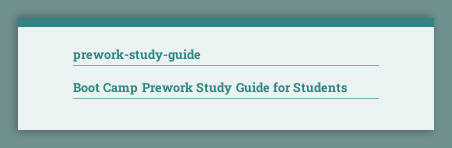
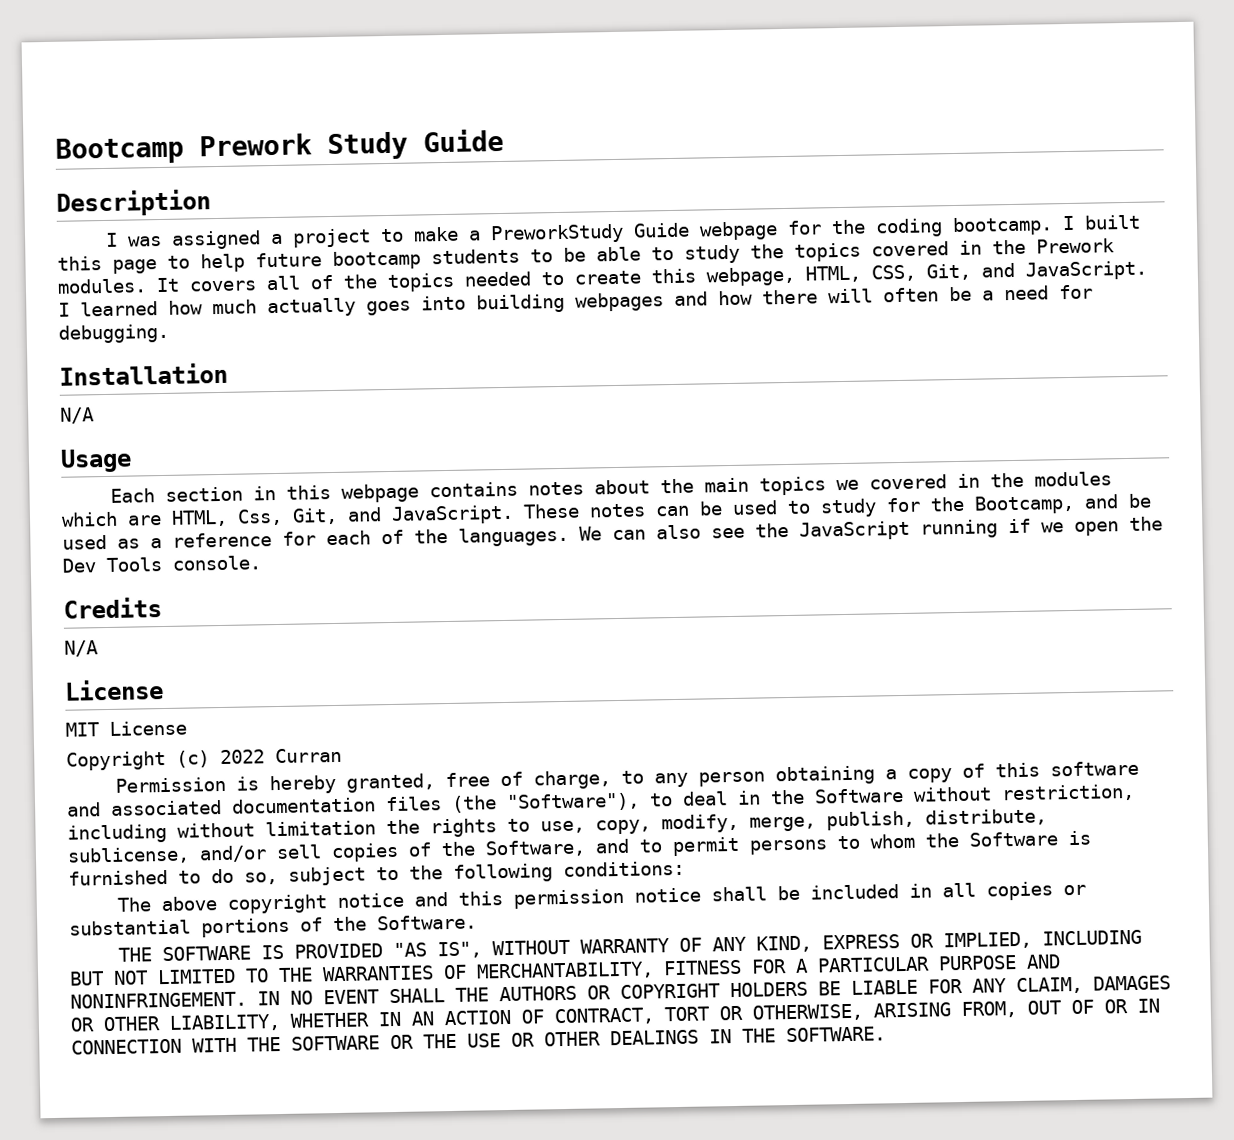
- prework-study-guide
- Boot Camp Prework Study Guide for Students
+ Bootcamp Prework Study Guide
+ Description
+ I was assigned a project to make a PreworkStudy Guide webpage for the coding bootcamp. I built this page to help future bootcamp students to be able to study the topics covered in the Prework modules. It covers all of the topics needed to create this webpage, HTML, CSS, Git, and JavaScript. I learned how much actually goes into building webpages and how there will often be a need for debugging.
+ Installation
+ N/A
+ Usage
+ Each section in this webpage contains notes about the main topics we covered in the modules which are HTML, Css, Git, and JavaScript. These notes can be used to study for the Bootcamp, and be used as a reference for each of the languages. We can also see the JavaScript running if we open the Dev Tools console.
+ Credits
+ N/A
+ License
+ MIT License
+ Copyright (c) 2022 Curran
+ Permission is hereby granted, free of charge, to any person obtaining a copy of this software and associated documentation files (the "Software"), to deal in the Software without restriction, including without limitation the rights to use, copy, modify, merge, publish, distribute, sublicense, and/or sell copies of the Software, and to permit persons to whom the Software is furnished to do so, subject to the following conditions:
+ The above copyright notice and this permission notice shall be included in all copies or substantial portions of the Software.
+ THE SOFTWARE IS PROVIDED "AS IS", WITHOUT WARRANTY OF ANY KIND, EXPRESS OR IMPLIED, INCLUDING BUT NOT LIMITED TO THE WARRANTIES OF MERCHANTABILITY, FITNESS FOR A PARTICULAR PURPOSE AND NONINFRINGEMENT. IN NO EVENT SHALL THE AUTHORS OR COPYRIGHT HOLDERS BE LIABLE FOR ANY CLAIM, DAMAGES OR OTHER LIABILITY, WHETHER IN AN ACTION OF CONTRACT, TORT OR OTHERWISE, ARISING FROM, OUT OF OR IN CONNECTION WITH THE SOFTWARE OR THE USE OR OTHER DEALINGS IN THE SOFTWARE.

